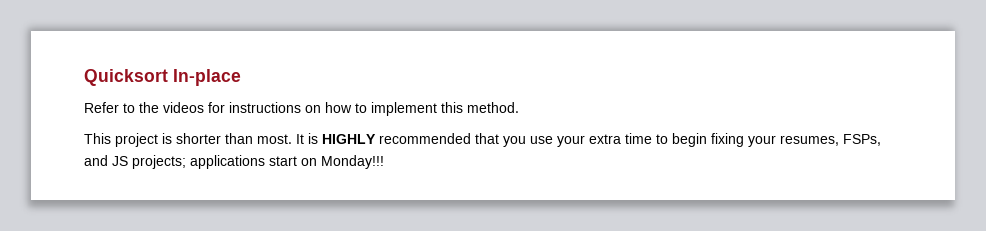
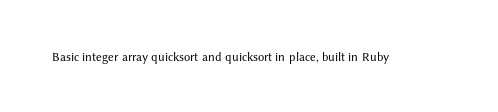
- Quicksort In-place
- Refer to the videos for instructions on how to implement this method.
- This project is shorter than most. It is HIGHLY recommended that you use your extra time to begin fixing your resumes, FSPs, and JS projects; applications start on Monday!!!
+ Basic integer array quicksort and quicksort in place, built in Ruby

